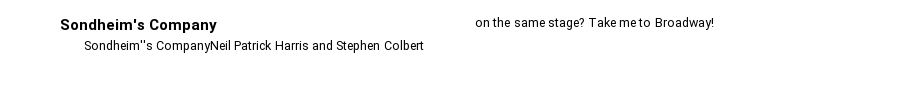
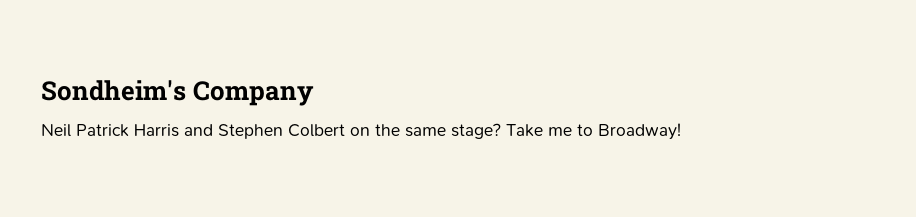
- Sondheim''s CompanyNeil Patrick Harris and Stephen Colbert on the same stage?
+ Neil Patrick Harris and Stephen Colbert on the same stage?

